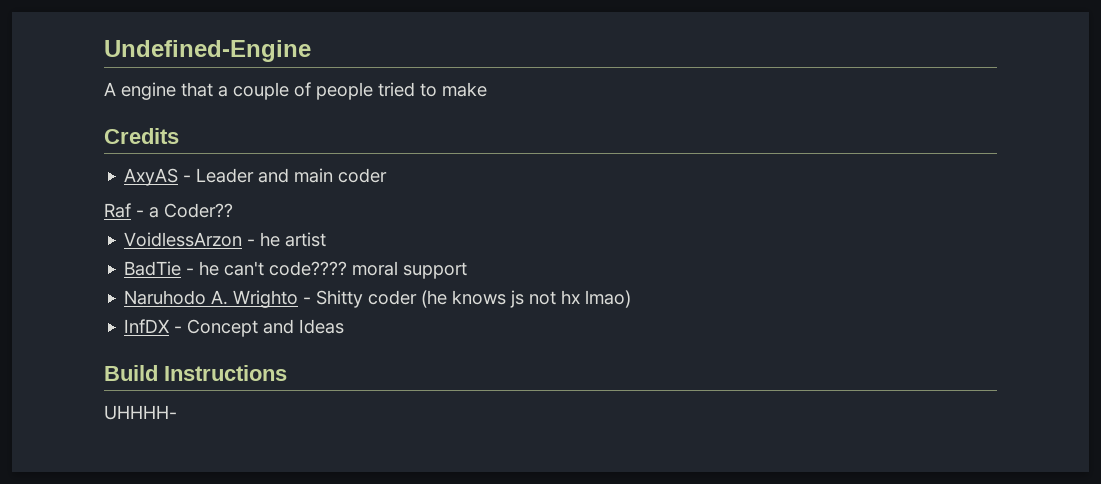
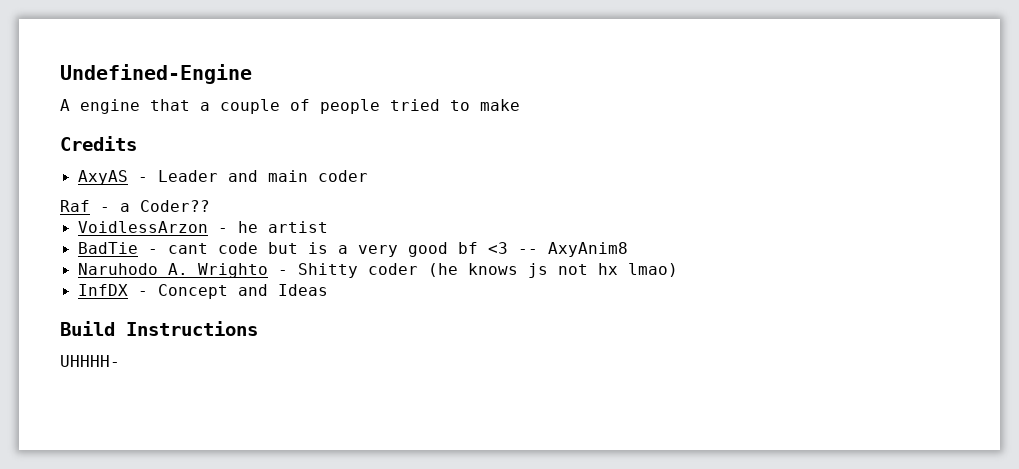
- BadTie - he can't code???? moral support
+ BadTie - cant code but is a very good bf <3 -- AxyAnim8

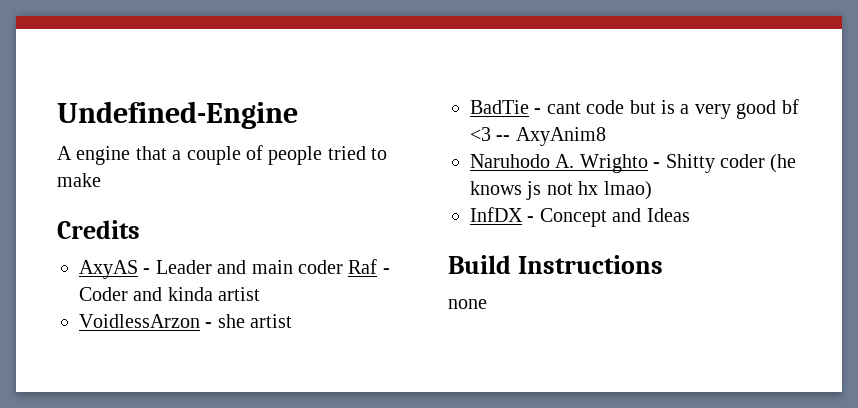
- AxyAS - Leader and main coder
- Raf - a Coder??
+ AxyAS - Leader and main coder Raf - Coder and kinda artist
- VoidlessArzon - he artist
+ VoidlessArzon - she artist
- UHHHH-
+ none

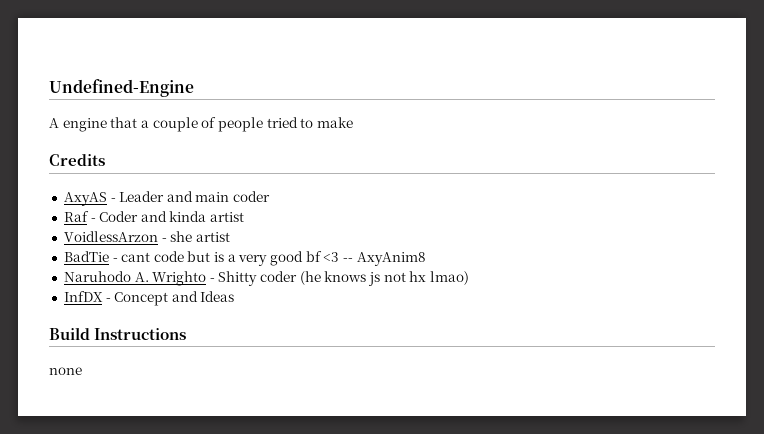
- AxyAS - Leader and main coder Raf - Coder and kinda artist
+ AxyAS - Leader and main coder
+ Raf - Coder and kinda artist

